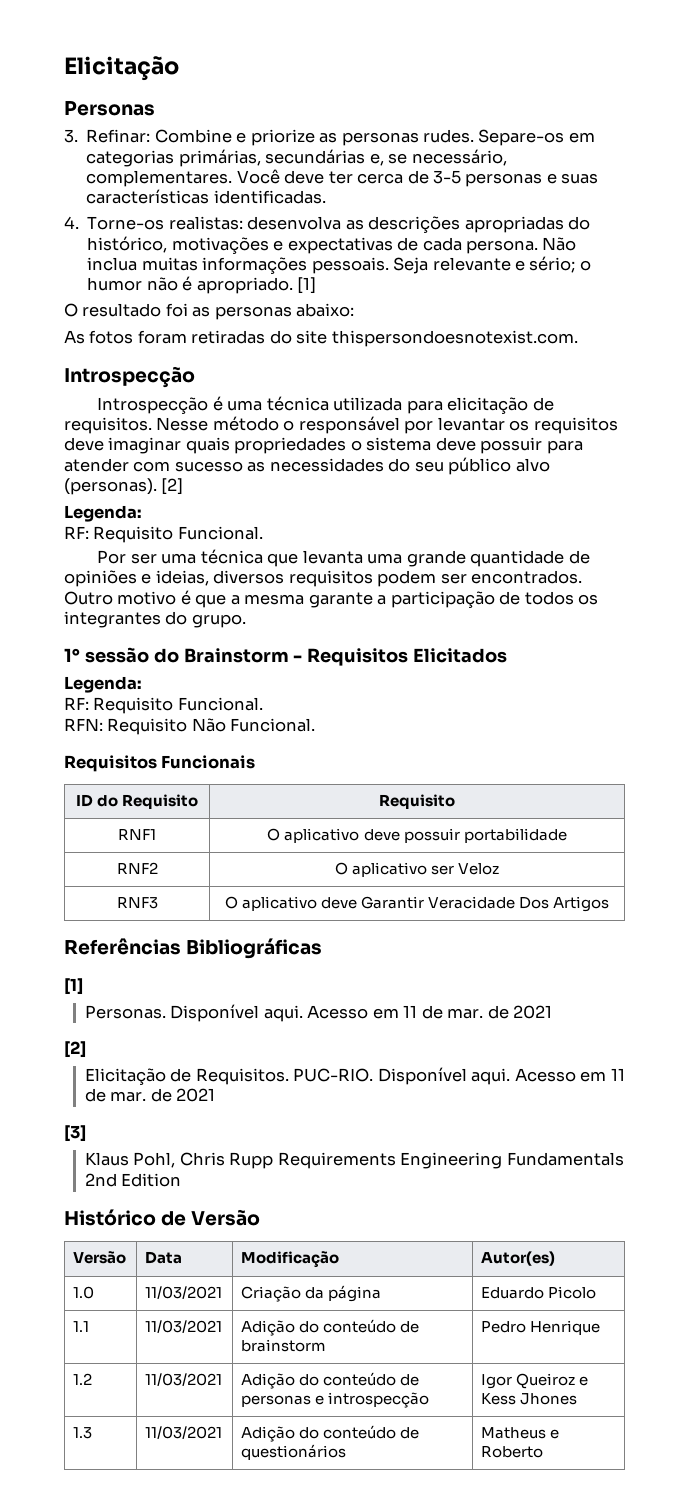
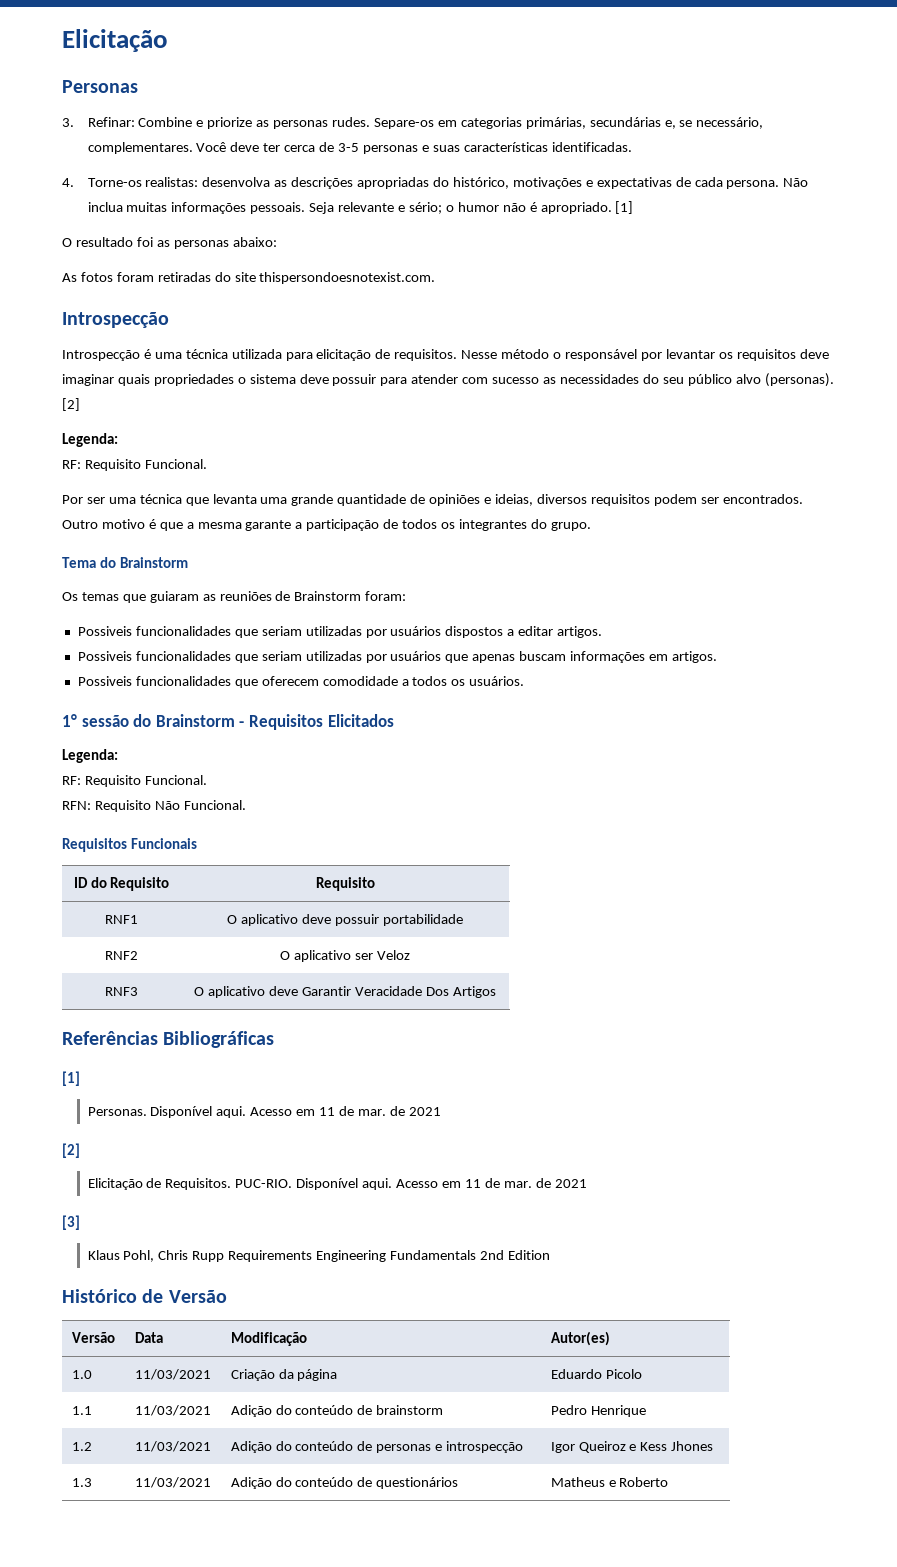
+ Tema do Brainstorm
+ Os temas que guiaram as reuniões de Brainstorm foram:
+ Possiveis funcionalidades que seriam utilizadas por usuários dispostos a editar artigos.
+ Possiveis funcionalidades que seriam utilizadas por usuários que apenas buscam informações em artigos.
+ Possiveis funcionalidades que oferecem comodidade a todos os usuários.

